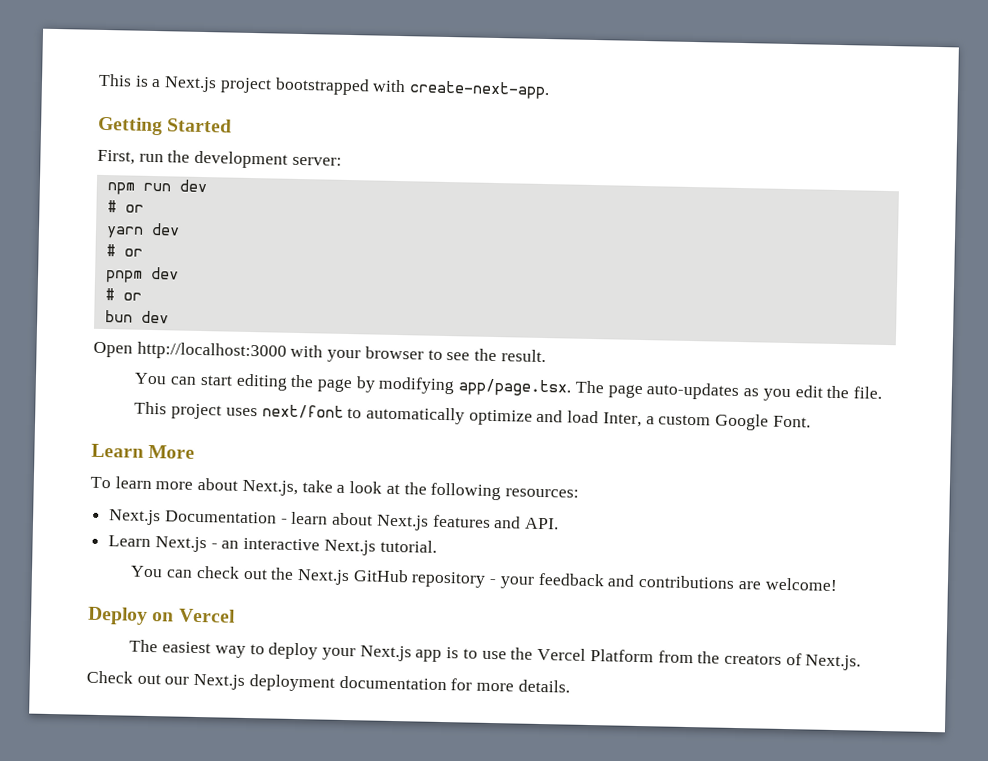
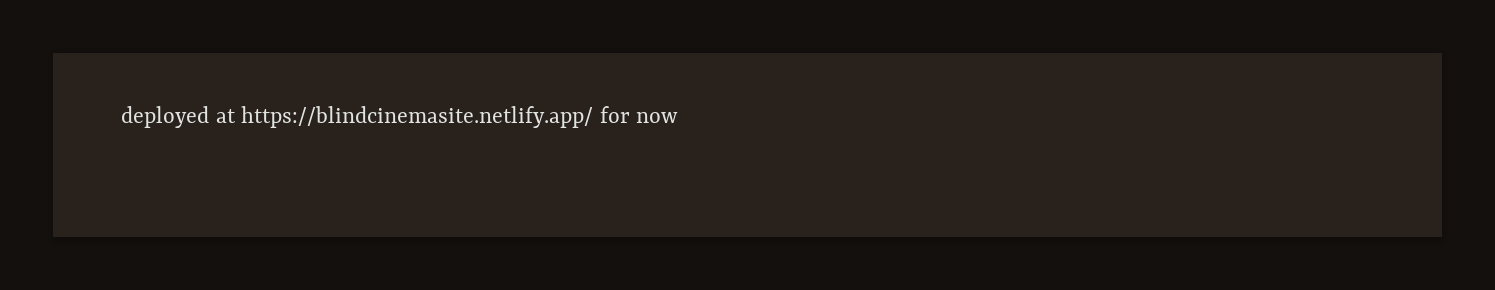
- This is a Next.js project bootstrapped with create-next-app.
- Getting Started
- First, run the development server:
- npm run dev
- # or
- yarn dev
- # or
- pnpm dev
- # or
- bun dev
- Open http://localhost:3000 with your browser to see the result.
- You can start editing the page by modifying app/page.tsx. The page auto-updates as you edit the file.
- This project uses next/font to automatically optimize and load Inter, a custom Google Font.
- Learn More
- To learn more about Next.js, take a look at the following resources:
- Next.js Documentation - learn about Next.js features and API.
- Learn Next.js - an interactive Next.js tutorial.
- You can check out the Next.js GitHub repository - your feedback and contributions are welcome!
- Deploy on Vercel
- The easiest way to deploy your Next.js app is to use the Vercel Platform from the creators of Next.js.
- Check out our Next.js deployment documentation for more details.
+ deployed at https://blindcinemasite.netlify.app/ for now

